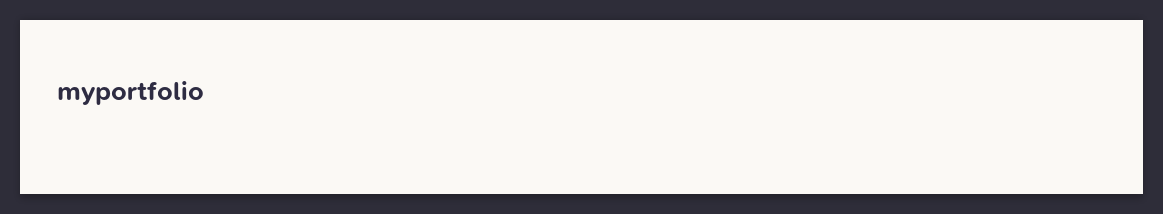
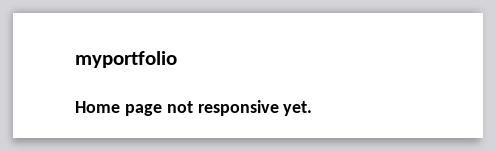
+ Home page not responsive yet.

